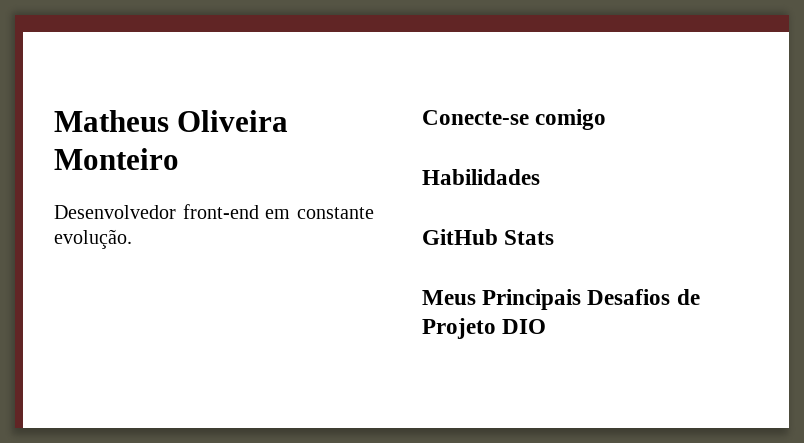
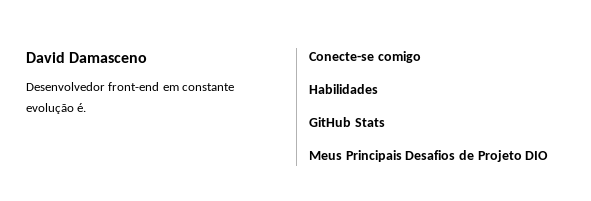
- Matheus Oliveira Monteiro
+ David Damasceno
- Desenvolvedor front-end em constante evolução.
+ Desenvolvedor front-end em constante evolução é.

